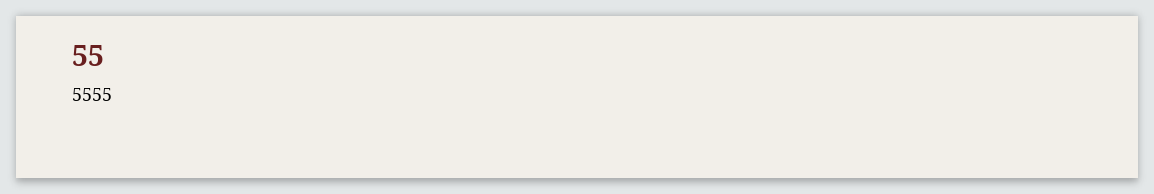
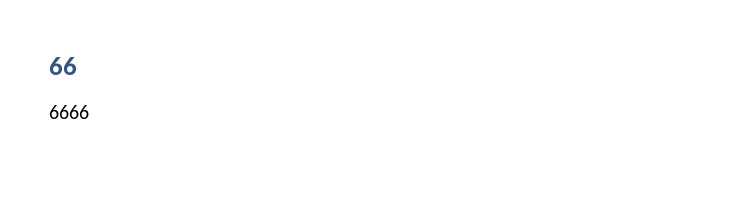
- 55
- 5555
+ 66
+ 6666

